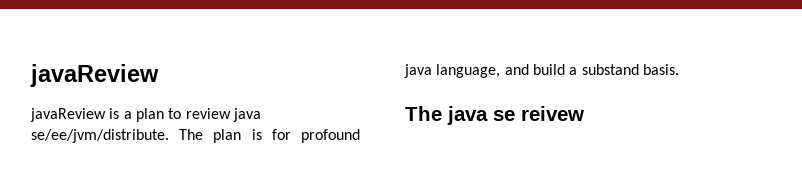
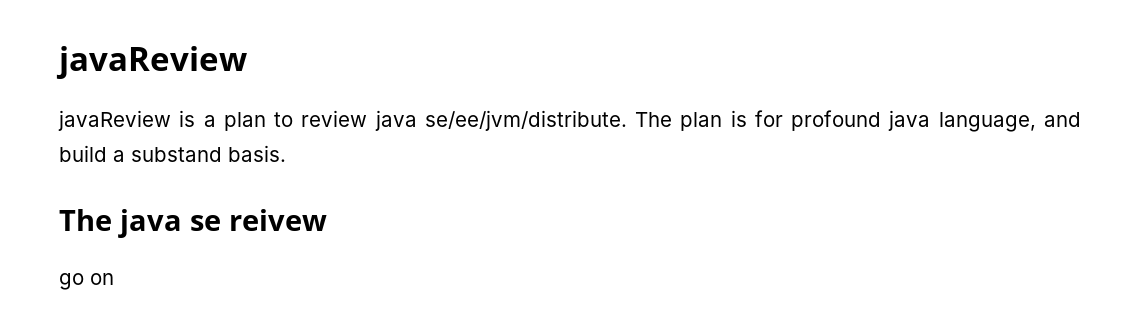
+ go on

